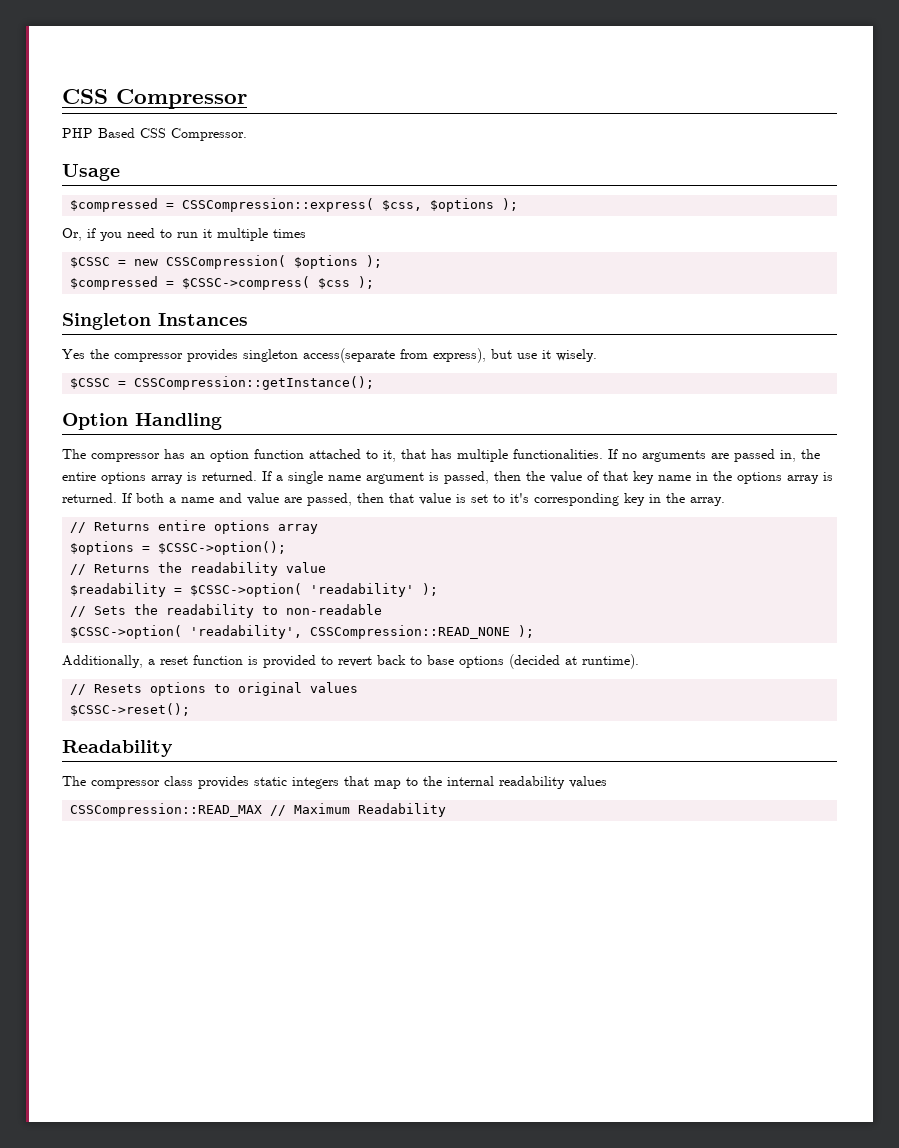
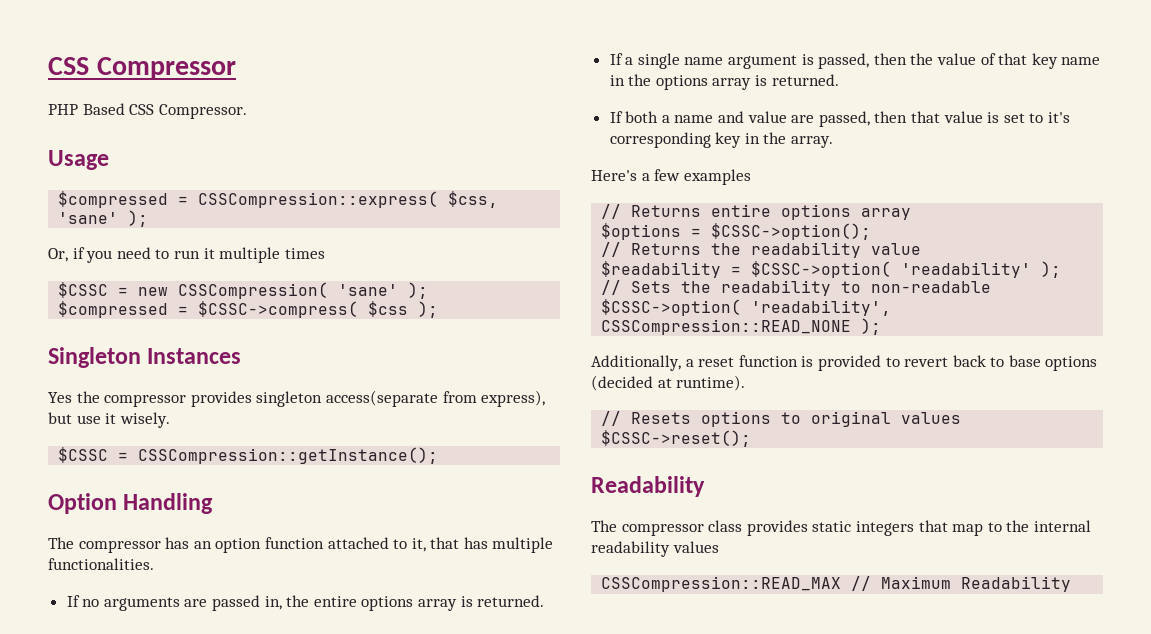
- $compressed = CSSCompression::express( $css, $options );
+ $compressed = CSSCompression::express( $css, 'sane' );
- $CSSC = new CSSCompression( $options );
+ $CSSC = new CSSCompression( 'sane' );
- The compressor has an option function attached to it, that has multiple functionalities. If no arguments are passed in, the entire options array is returned. If a single name argument is passed, then the value of that key name in the options array is returned. If both a name and value are passed, then that value is set to it's corresponding key in the array.
+ The compressor has an option function attached to it, that has multiple functionalities.
+ If no arguments are passed in, the entire options array is returned.
+ If a single name argument is passed, then the value of that key name in the options array is returned.
+ If both a name and value are passed, then that value is set to it's corresponding key in the array.
+ Here's a few examples

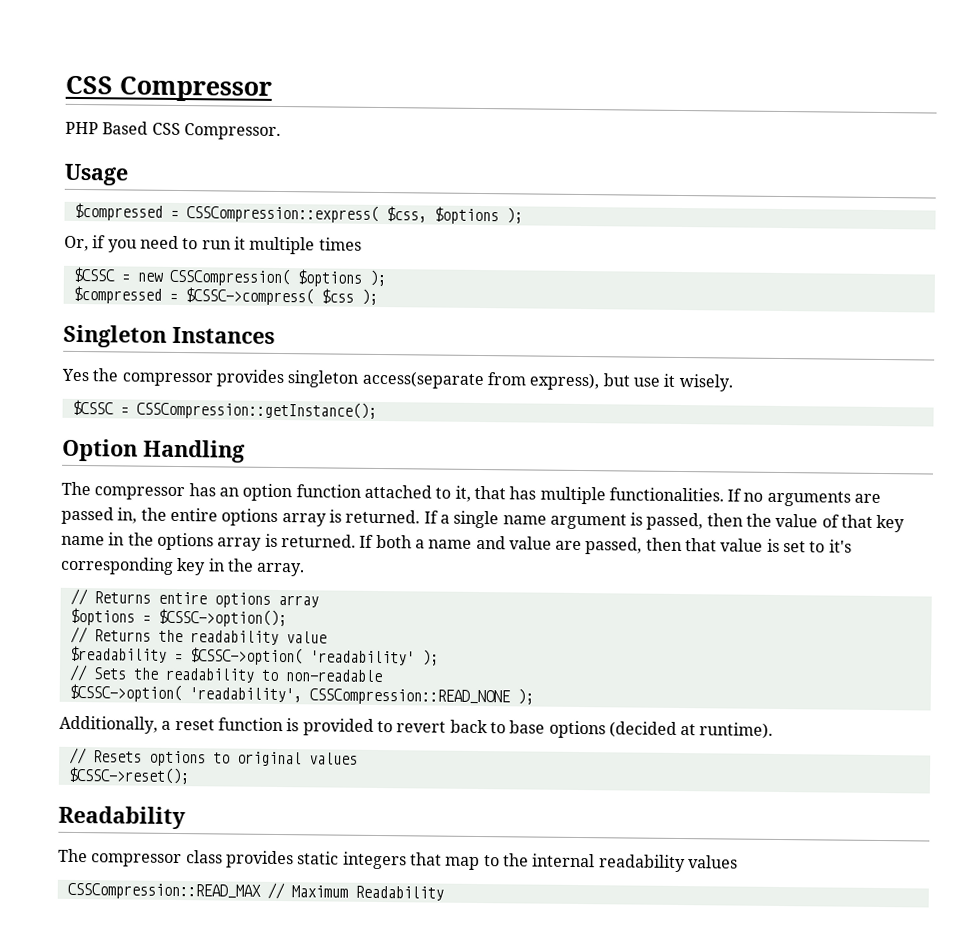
- $compressed = CSSCompression::express( $css, 'sane' );
+ $compressed = CSSCompression::express( $css, $options );
- $CSSC = new CSSCompression( 'sane' );
+ $CSSC = new CSSCompression( $options );
- The compressor has an option function attached to it, that has multiple functionalities.
- If no arguments are passed in, the entire options array is returned.
- If a single name argument is passed, then the value of that key name in the options array is returned.
- If both a name and value are passed, then that value is set to it's corresponding key in the array.
+ The compressor has an option function attached to it, that has multiple functionalities. If no arguments are passed in, the entire options array is returned. If a single name argument is passed, then the value of that key name in the options array is returned. If both a name and value are passed, then that value is set to it's corresponding key in the array.
- Here's a few examples

